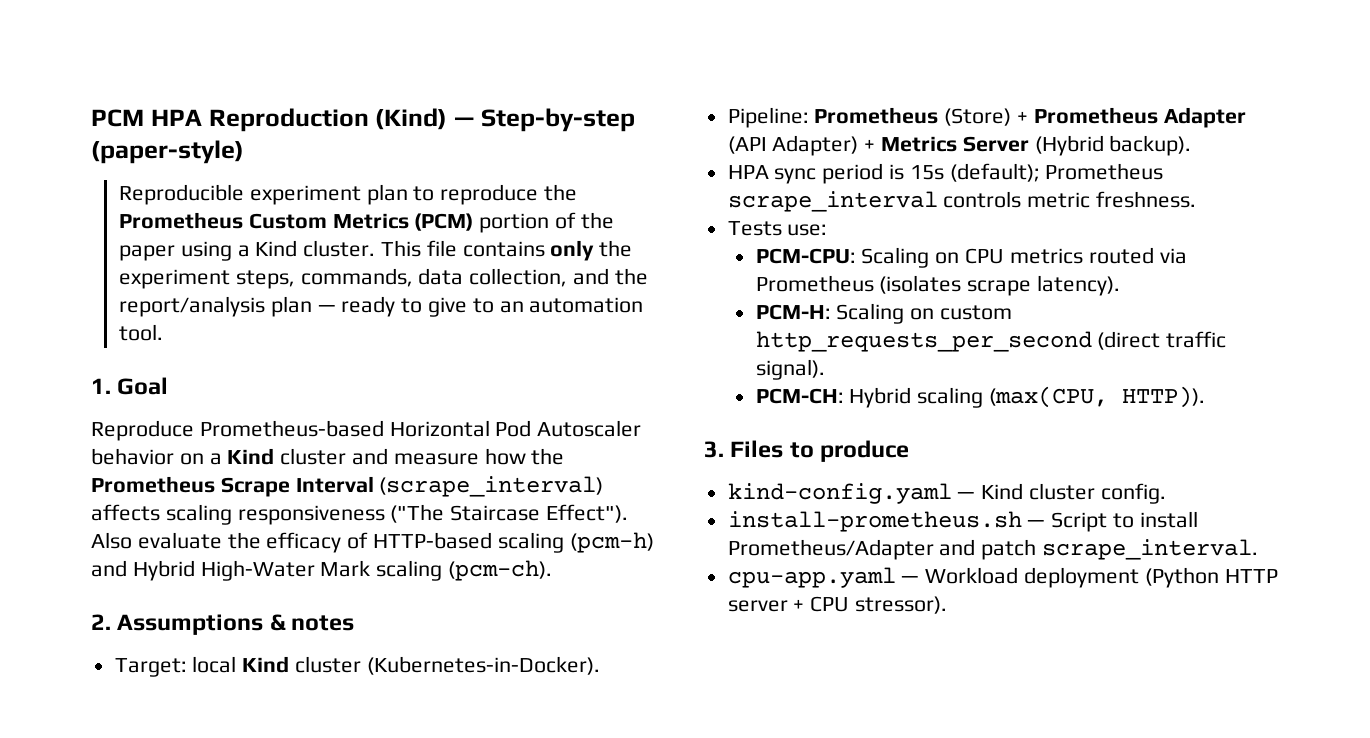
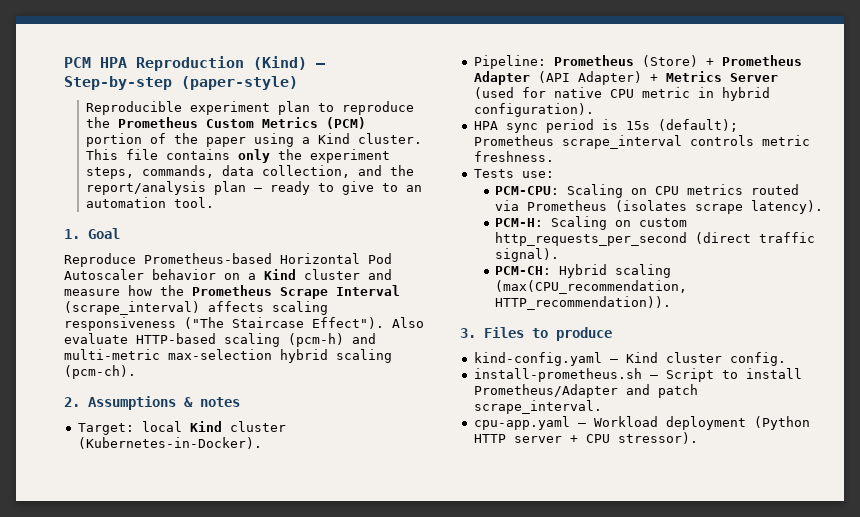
- Also evaluate the efficacy of HTTP-based scaling (pcm-h) and Hybrid High-Water Mark scaling (pcm-ch).
+ Also evaluate HTTP-based scaling (pcm-h) and multi-metric max-selection hybrid scaling (pcm-ch).
- Pipeline: Prometheus (Store) + Prometheus Adapter (API Adapter) + Metrics Server (Hybrid backup).
+ Pipeline: Prometheus (Store) + Prometheus Adapter (API Adapter) + Metrics Server (used for native CPU metric in hybrid configuration).
- PCM-CH: Hybrid scaling (max(CPU, HTTP)).
+ PCM-CH: Hybrid scaling (max(CPU_recommendation, HTTP_recommendation)).

